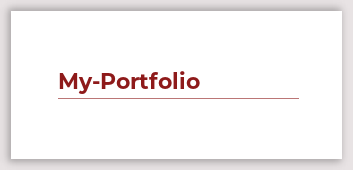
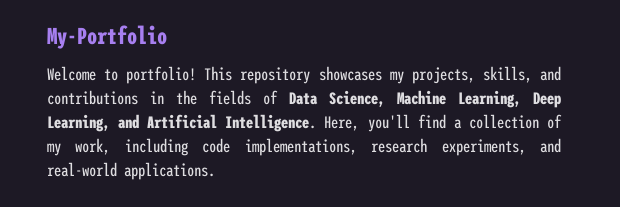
+ Welcome to portfolio! This repository showcases my projects, skills, and contributions in the fields of Data Science, Machine Learning, Deep Learning, and Artificial Intelligence. Here, you'll find a collection of my work, including code implementations, research experiments, and real-world applications.

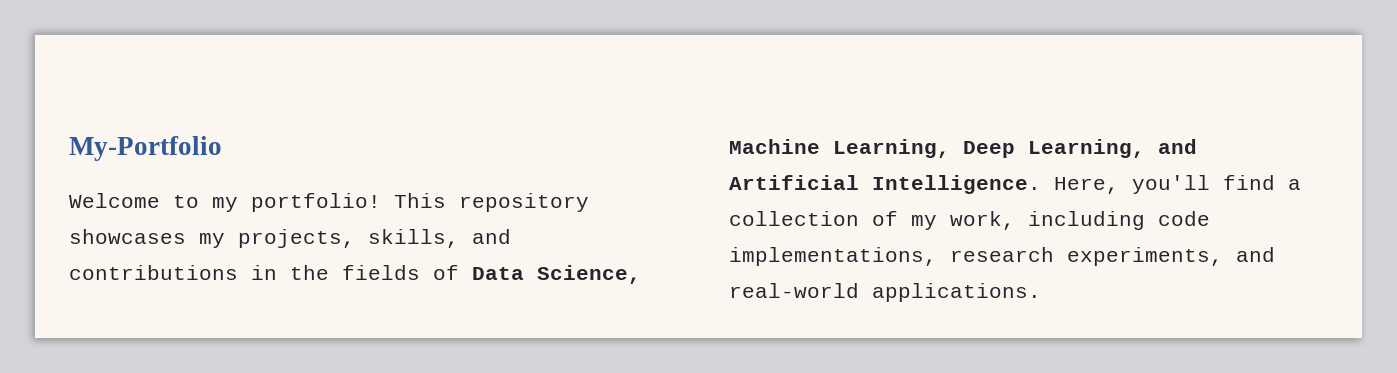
- Welcome to portfolio!
+ Welcome to my portfolio!

